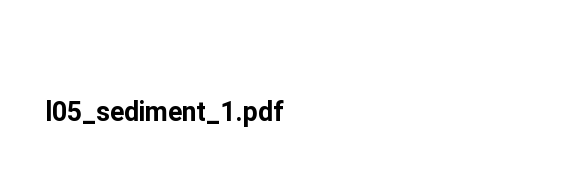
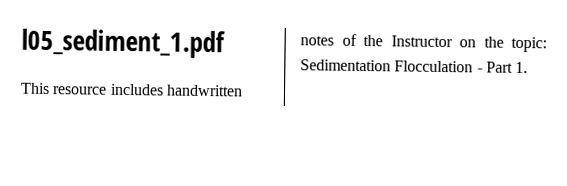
+ This resource includes handwritten notes of the Instructor on the topic: Sedimentation Flocculation - Part 1.

